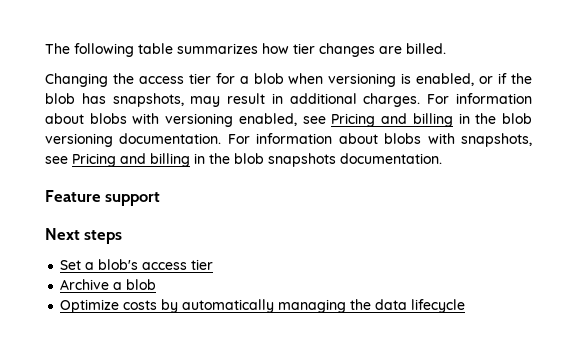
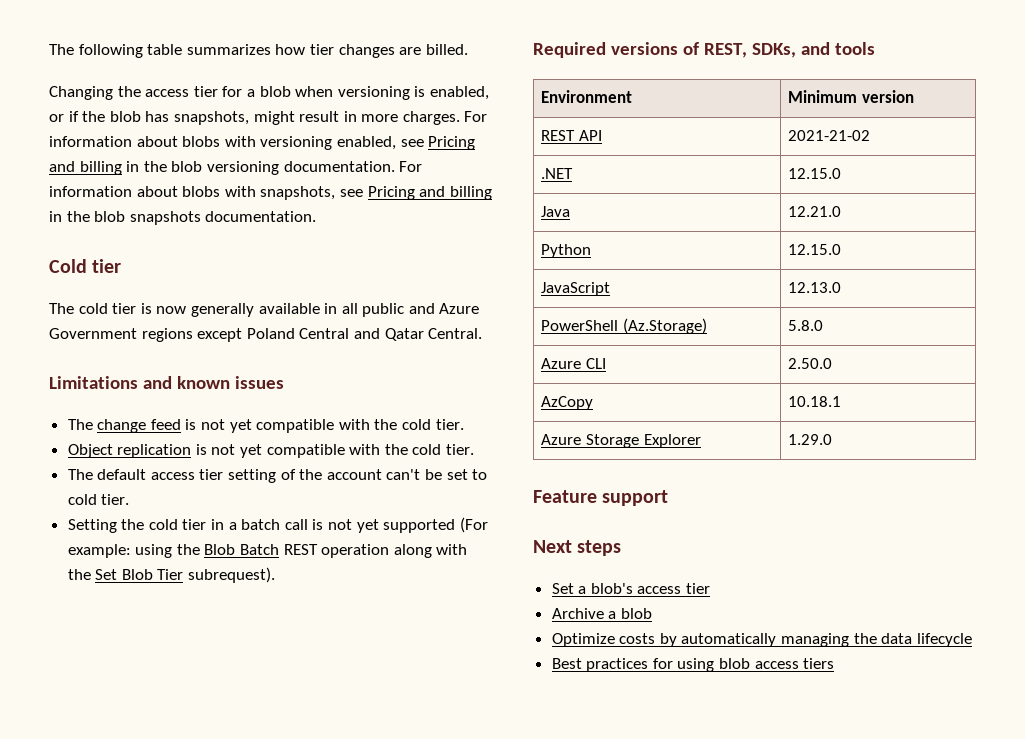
- Changing the access tier for a blob when versioning is enabled, or if the blob has snapshots, may result in additional charges.
+ Changing the access tier for a blob when versioning is enabled, or if the blob has snapshots, might result in more charges.
+ Cold tier
+ The cold tier is now generally available in all public and Azure Government regions except Poland Central and Qatar Central.
+ Limitations and known issues
+ The change feed is not yet compatible with the cold tier.
+ Object replication is not yet compatible with the cold tier.
+ The default access tier setting of the account can't be set to cold tier.
+ Setting the cold tier in a batch call is not yet supported (For example: using the Blob Batch REST operation along with the Set Blob Tier subrequest).
+ Required versions of REST, SDKs, and tools
+ Environment | Minimum version
+ REST API | 2021-21-02
+ .NET | 12.15.0
+ Java | 12.21.0
+ Python | 12.15.0
+ JavaScript | 12.13.0
+ PowerShell (Az.Storage) | 5.8.0
+ Azure CLI | 2.50.0
+ AzCopy | 10.18.1
+ Azure Storage Explorer | 1.29.0
+ Best practices for using blob access tiers

